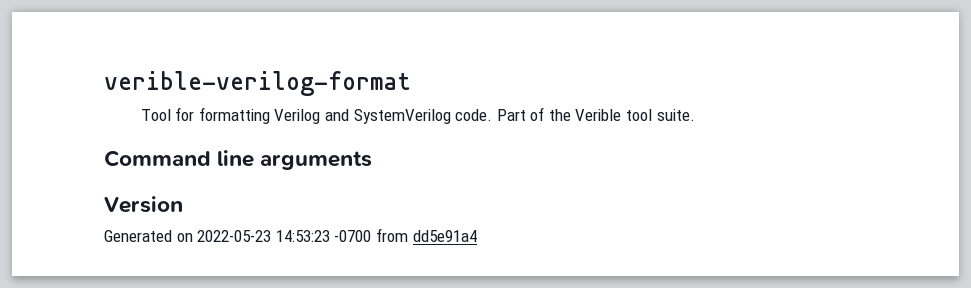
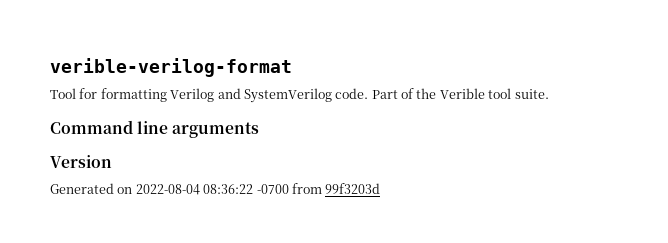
- Generated on 2022-05-23 14:53:23 -0700 from dd5e91a4
+ Generated on 2022-08-04 08:36:22 -0700 from 99f3203d

